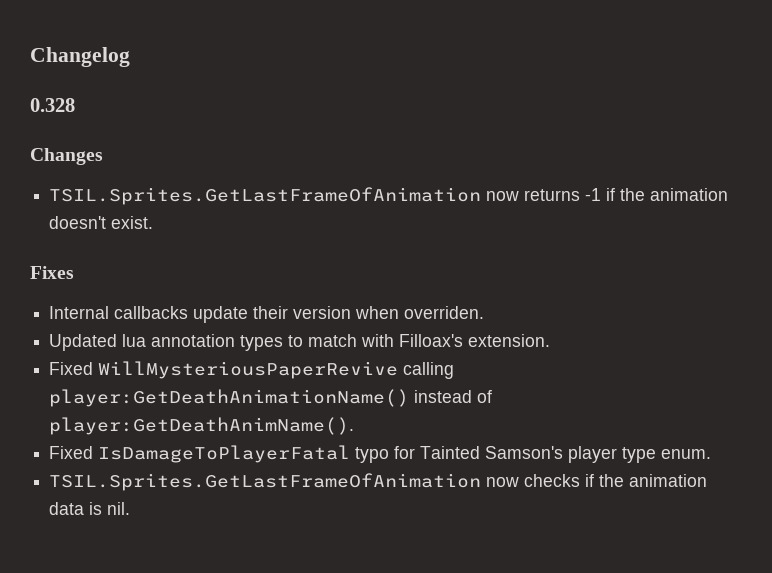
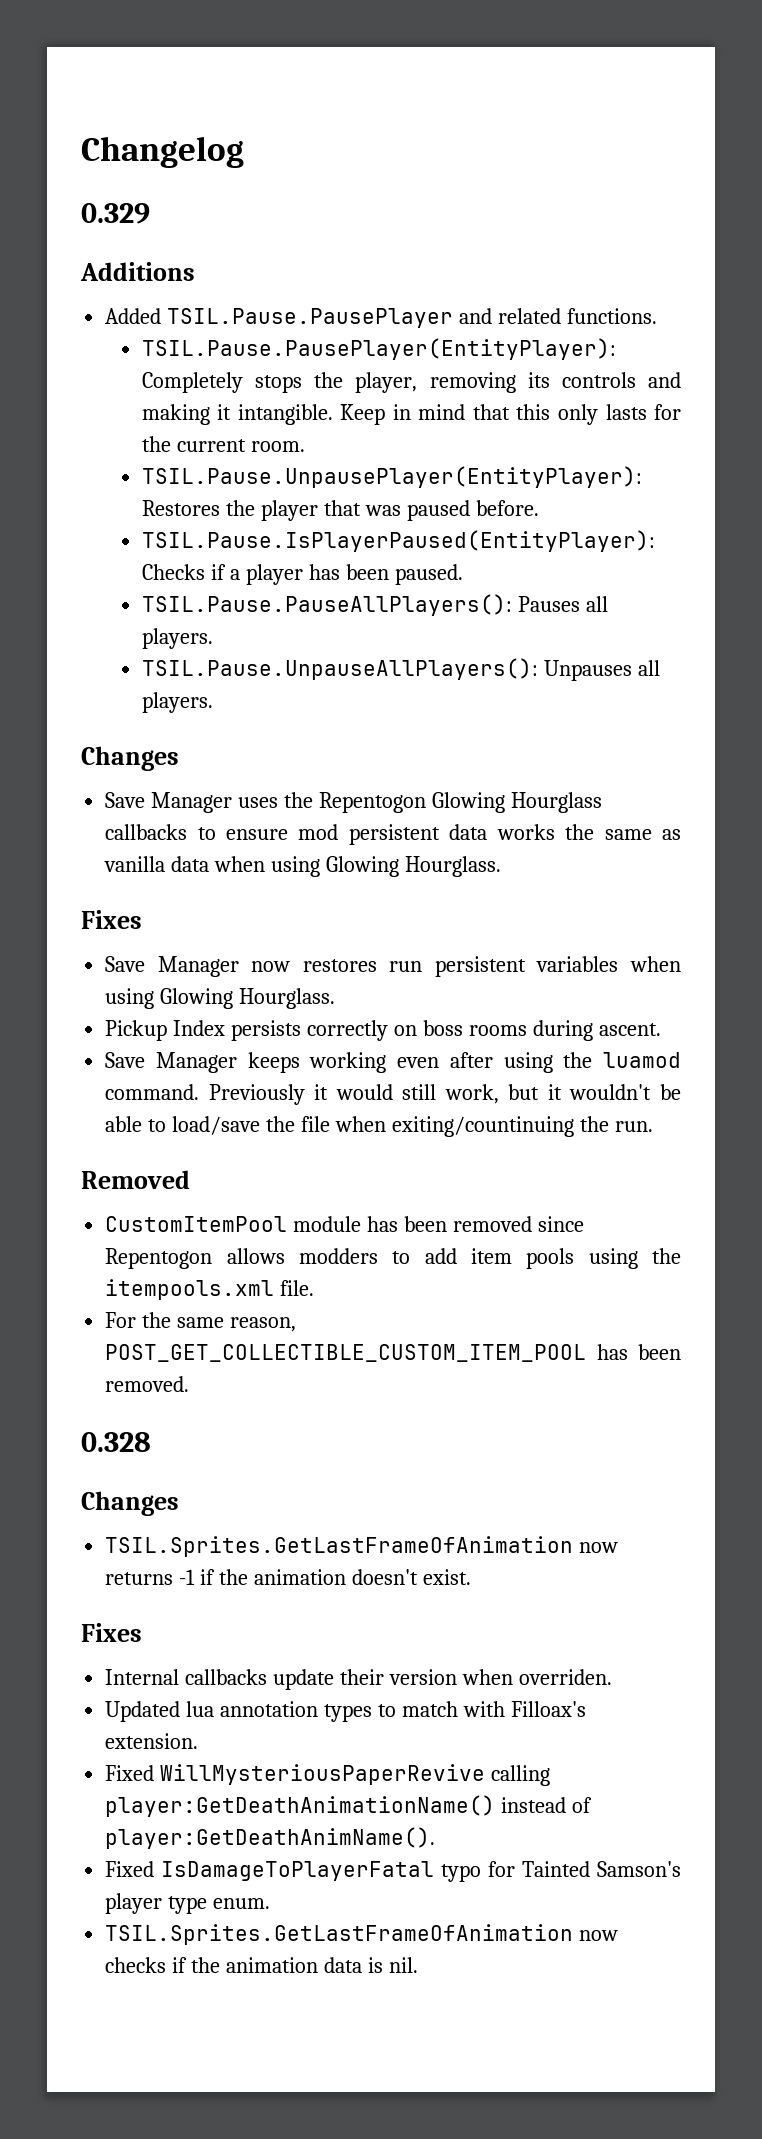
+ 0.329
+ Additions
+ Added TSIL.Pause.PausePlayer and related functions.
+ TSIL.Pause.PausePlayer(EntityPlayer): Completely stops the player, removing its controls and making it intangible. Keep in mind that this only lasts for the current room.
+ TSIL.Pause.UnpausePlayer(EntityPlayer): Restores the player that was paused before.
+ TSIL.Pause.IsPlayerPaused(EntityPlayer): Checks if a player has been paused.
+ TSIL.Pause.PauseAllPlayers(): Pauses all players.
+ TSIL.Pause.UnpauseAllPlayers(): Unpauses all players.
+ Changes
+ Save Manager uses the Repentogon Glowing Hourglass callbacks to ensure mod persistent data works the same as vanilla data when using Glowing Hourglass.
+ Fixes
+ Save Manager now restores run persistent variables when using Glowing Hourglass.
+ Pickup Index persists correctly on boss rooms during ascent.
+ Save Manager keeps working even after using the luamod command. Previously it would still work, but it wouldn't be able to load/save the file when exiting/countinuing the run.
+ Removed
+ CustomItemPool module has been removed since Repentogon allows modders to add item pools using the itempools.xml file.
+ For the same reason, POST_GET_COLLECTIBLE_CUSTOM_ITEM_POOL has been removed.

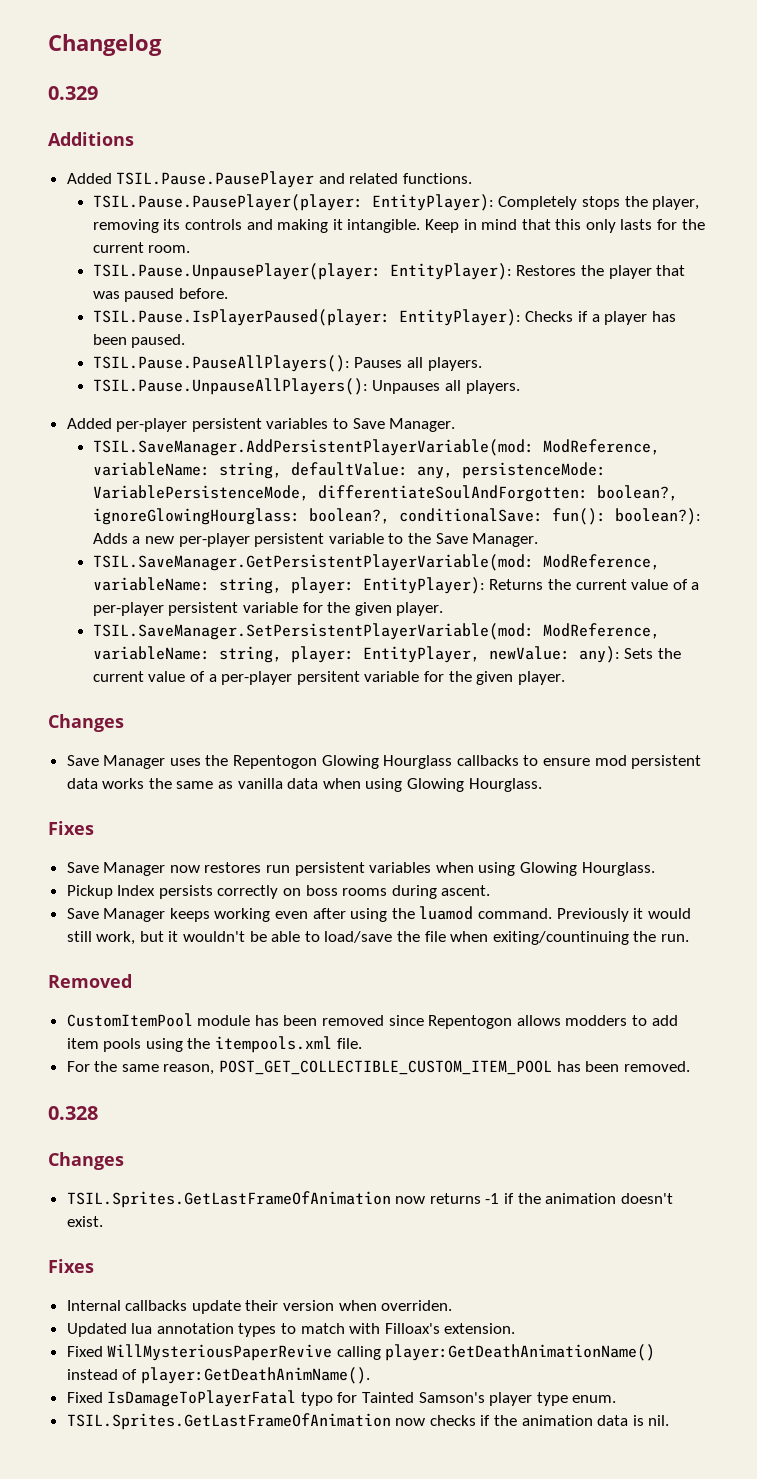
- TSIL.Pause.PausePlayer(EntityPlayer): Completely stops the player, removing its controls and making it intangible.
+ TSIL.Pause.PausePlayer(player: EntityPlayer): Completely stops the player, removing its controls and making it intangible.
- TSIL.Pause.UnpausePlayer(EntityPlayer): Restores the player that was paused before.
+ TSIL.Pause.UnpausePlayer(player: EntityPlayer): Restores the player that was paused before.
- TSIL.Pause.IsPlayerPaused(EntityPlayer): Checks if a player has been paused.
+ TSIL.Pause.IsPlayerPaused(player: EntityPlayer): Checks if a player has been paused.
+ Added per-player persistent variables to Save Manager.
+ TSIL.SaveManager.AddPersistentPlayerVariable(mod: ModReference, variableName: string, defaultValue: any, persistenceMode: VariablePersistenceMode, differentiateSoulAndForgotten: boolean?, ignoreGlowingHourglass: boolean?, conditionalSave: fun(): boolean?): Adds a new per-player persistent variable to the Save Manager.
+ TSIL.SaveManager.GetPersistentPlayerVariable(mod: ModReference, variableName: string, player: EntityPlayer): Returns the current value of a per-player persistent variable for the given player.
+ TSIL.SaveManager.SetPersistentPlayerVariable(mod: ModReference, variableName: string, player: EntityPlayer, newValue: any): Sets the current value of a per-player persitent variable for the given player.

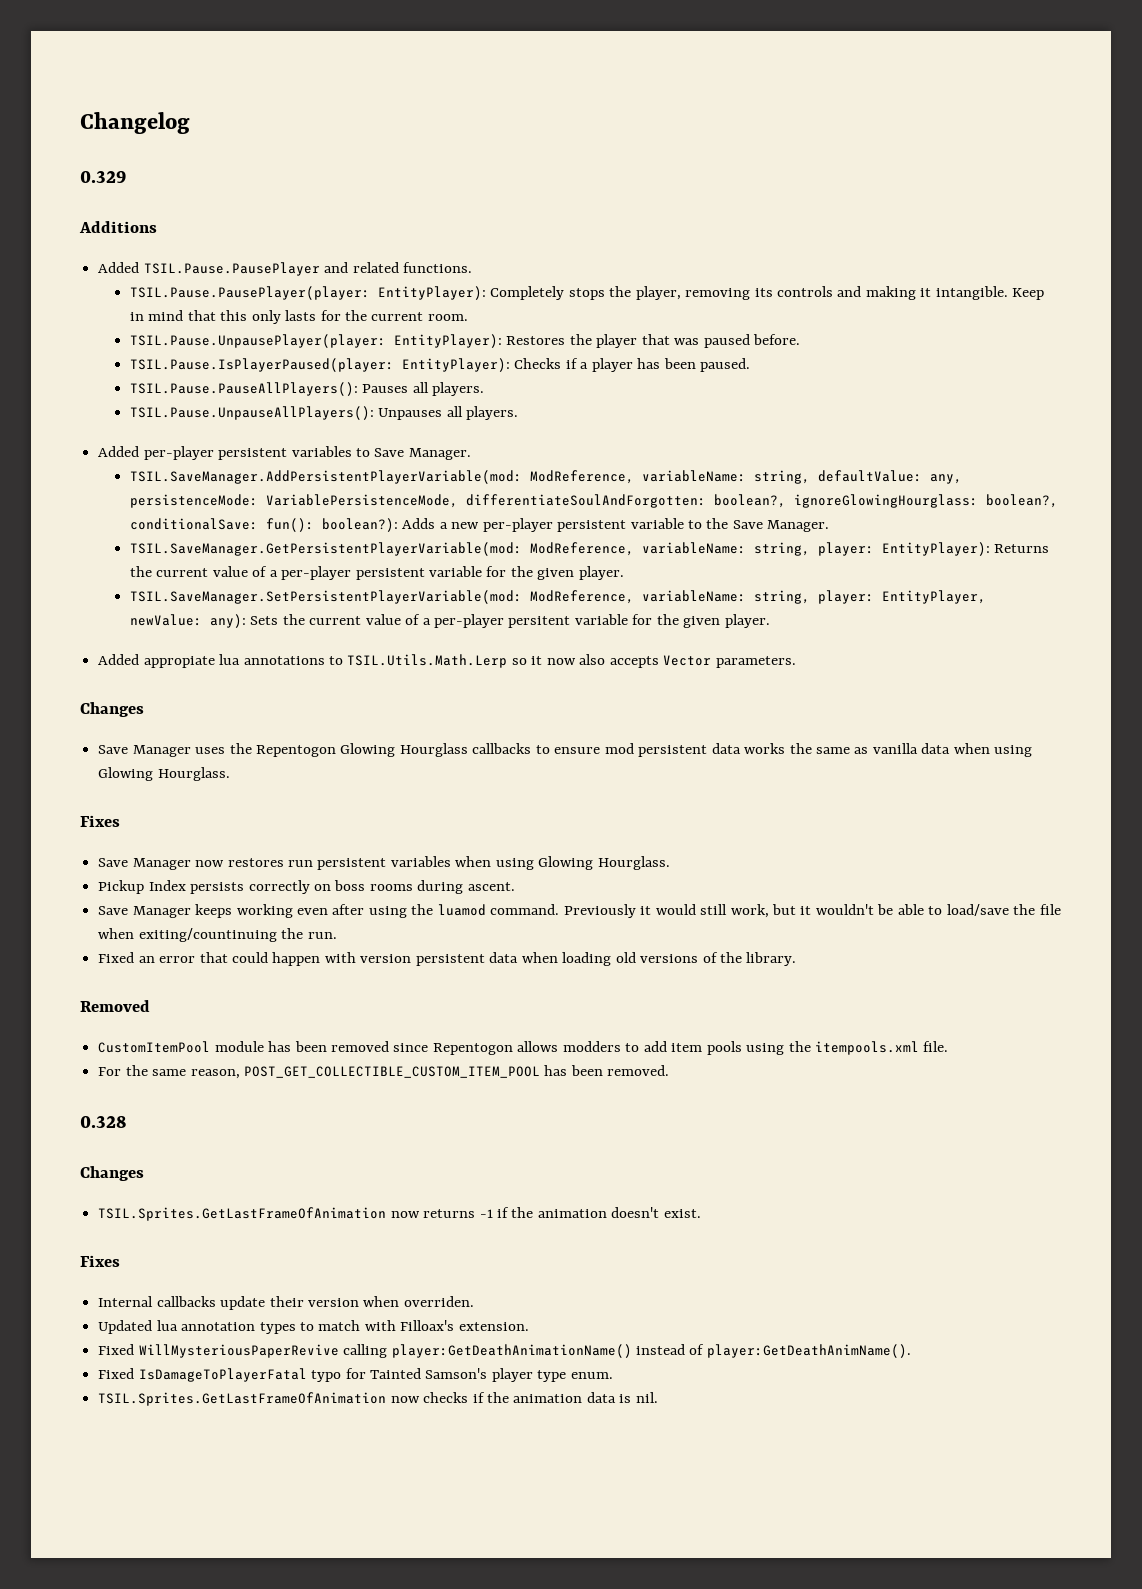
+ Added appropiate lua annotations to TSIL.Utils.Math.Lerp so it now also accepts Vector parameters.
+ Fixed an error that could happen with version persistent data when loading old versions of the library.

